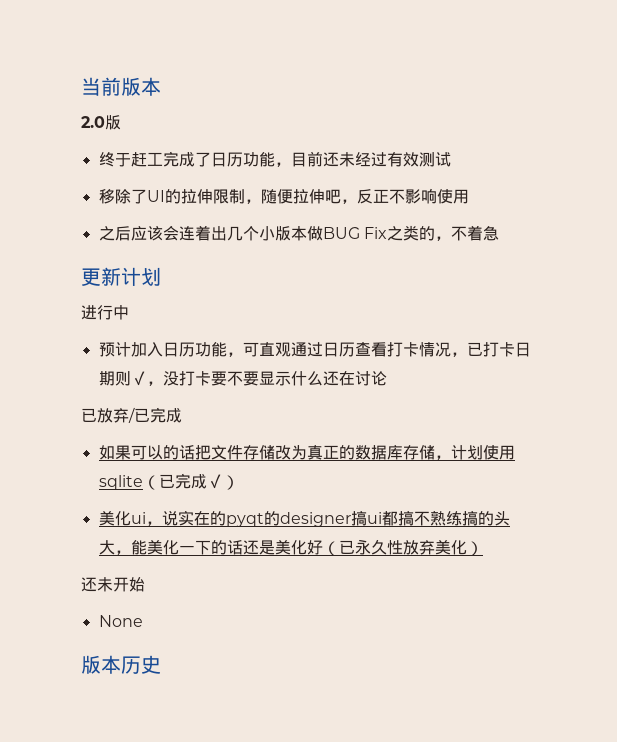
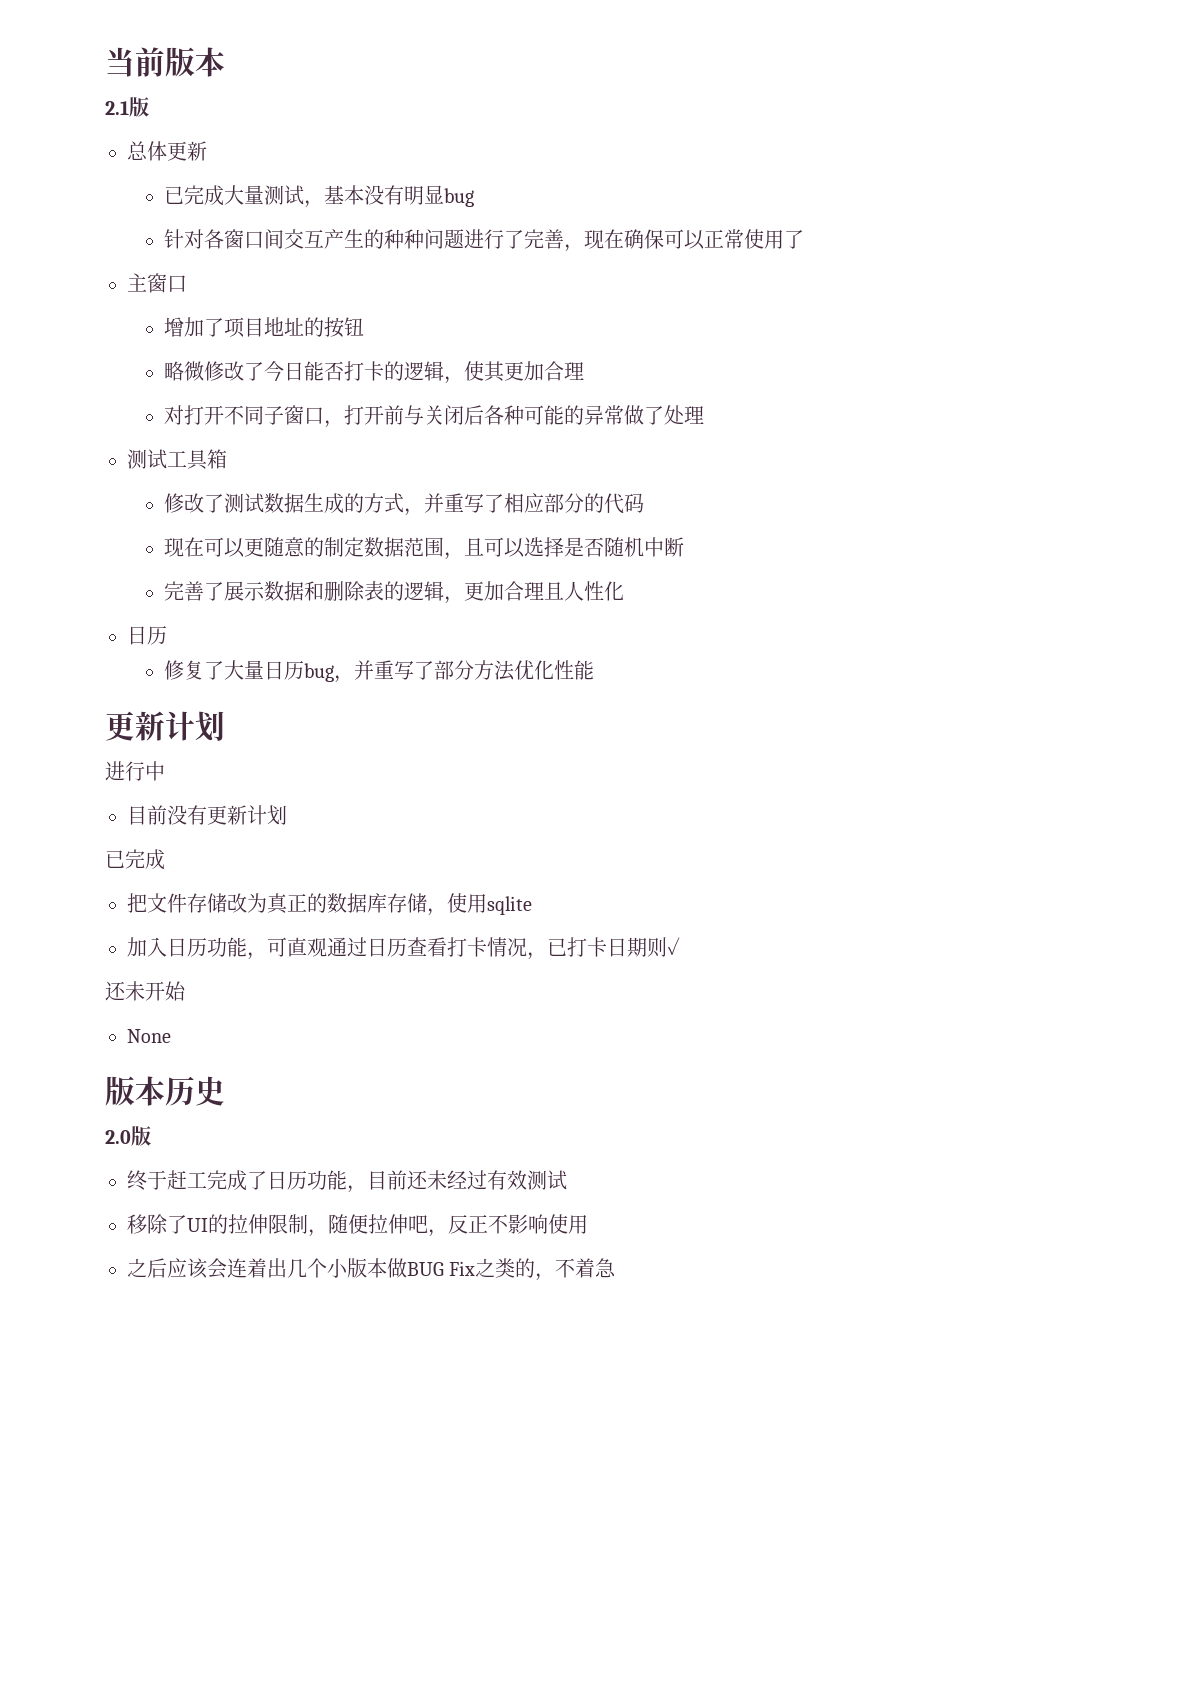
+ 2.1版
+ 总体更新
+ 已完成大量测试，基本没有明显bug
+ 针对各窗口间交互产生的种种问题进行了完善，现在确保可以正常使用了
+ 主窗口
+ 增加了项目地址的按钮
+ 略微修改了今日能否打卡的逻辑，使其更加合理
+ 对打开不同子窗口，打开前与关闭后各种可能的异常做了处理
+ 测试工具箱
+ 修改了测试数据生成的方式，并重写了相应部分的代码
+ 现在可以更随意的制定数据范围，且可以选择是否随机中断
+ 完善了展示数据和删除表的逻辑，更加合理且人性化
+ 日历
+ 修复了大量日历bug，并重写了部分方法优化性能
+ 更新计划
+ 进行中
+ 目前没有更新计划
+ 已完成
+ 把文件存储改为真正的数据库存储，使用sqlite
+ 加入日历功能，可直观通过日历查看打卡情况，已打卡日期则✓
+ 还未开始
+ None
+ 版本历史
- 更新计划
- 进行中
- 预计加入日历功能，可直观通过日历查看打卡情况，已打卡日期则✓，没打卡要不要显示什么还在讨论
- 已放弃/已完成
- 如果可以的话把文件存储改为真正的数据库存储，计划使用sqlite（已完成✓）
- 美化ui，说实在的pyqt的designer搞ui都搞不熟练搞的头大，能美化一下的话还是美化好（已永久性放弃美化）
- 还未开始
- None
- 版本历史

